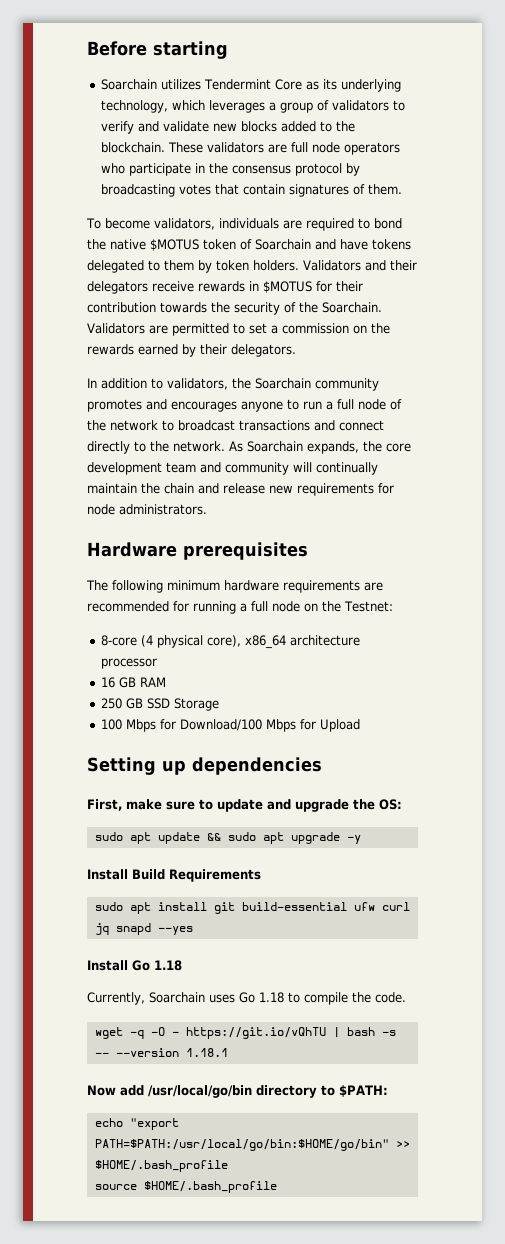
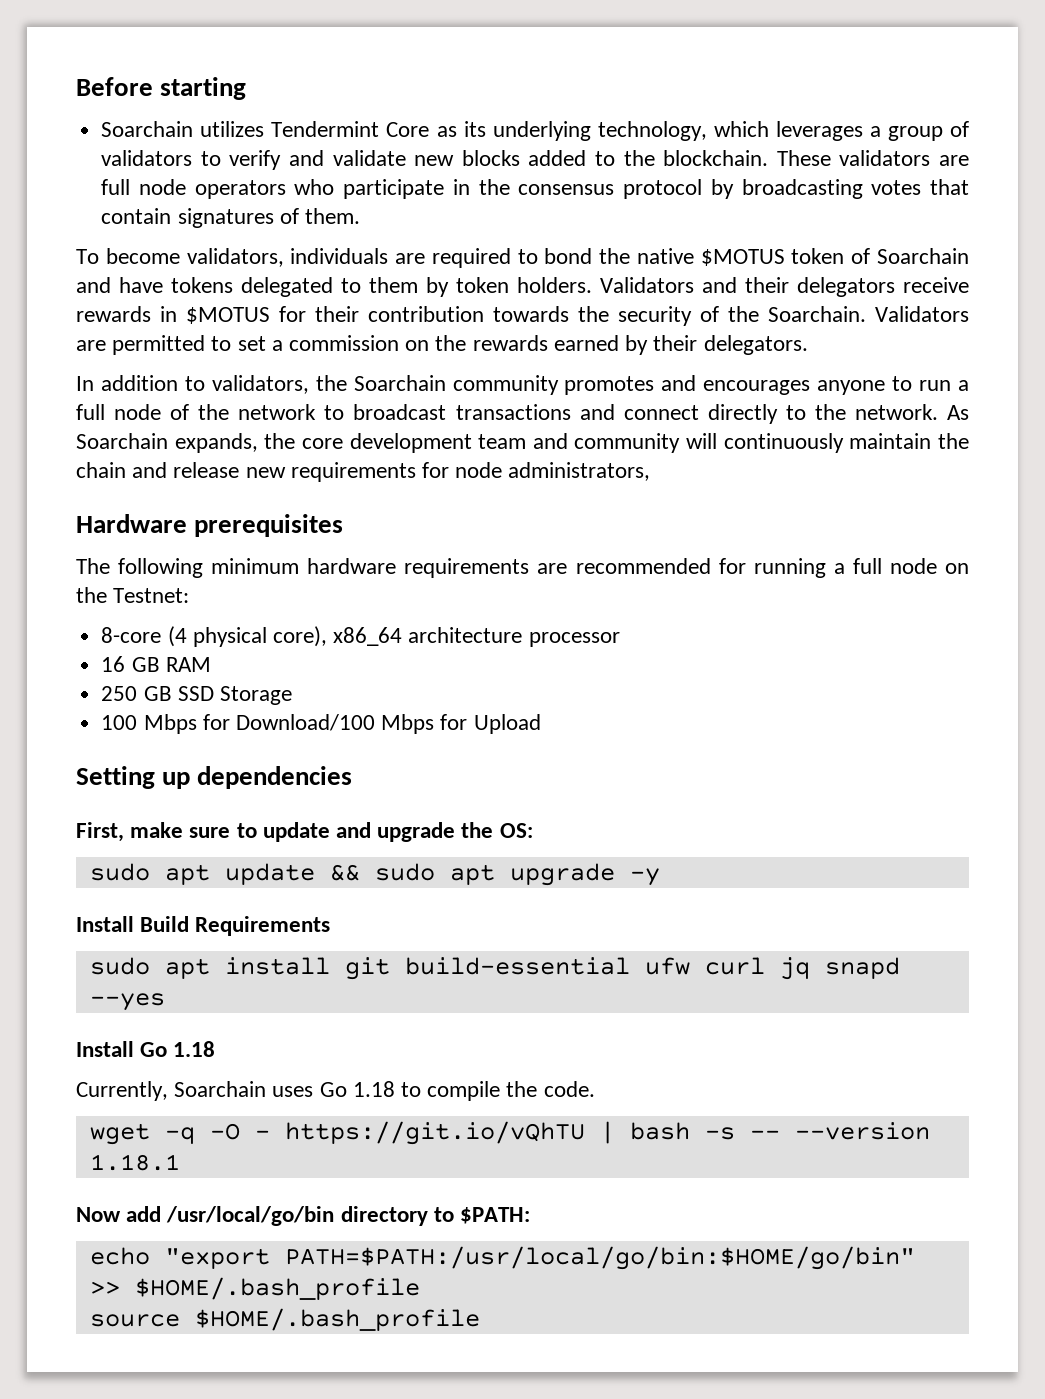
- As Soarchain expands, the core development team and community will continually maintain the chain and release new requirements for node administrators.
+ As Soarchain expands, the core development team and community will continuously maintain the chain and release new requirements for node administrators,

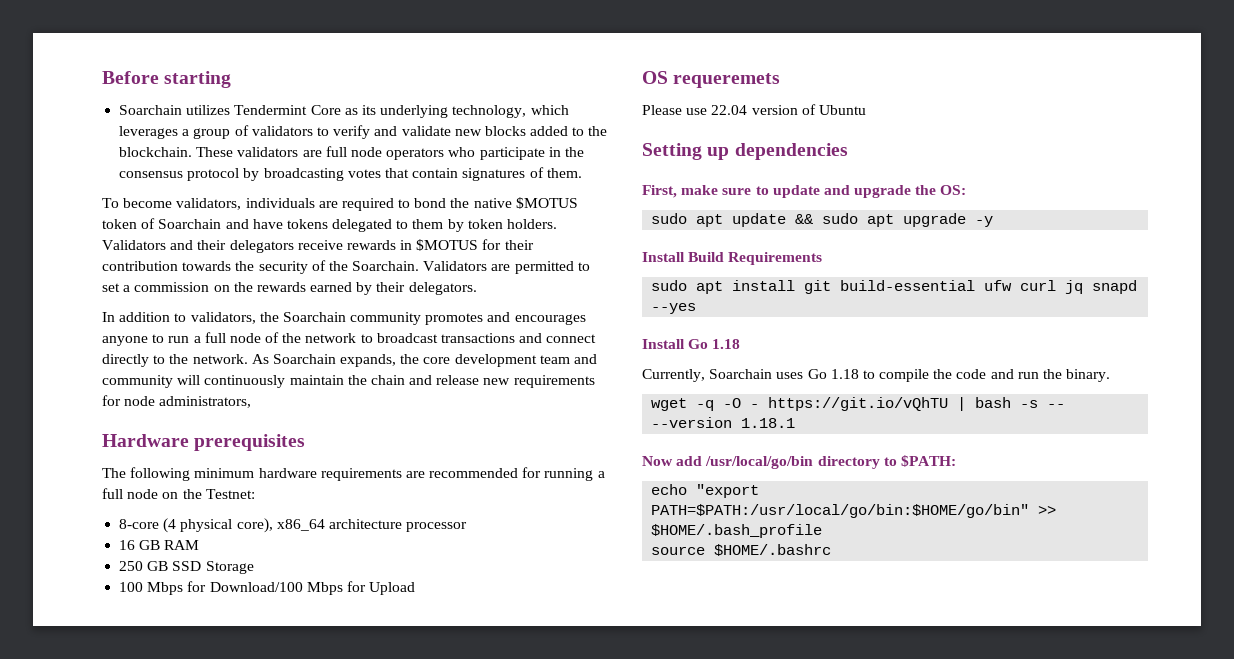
+ OS requeremets
+ Please use 22.04 version of Ubuntu
- Currently, Soarchain uses Go 1.18 to compile the code.
+ Currently, Soarchain uses Go 1.18 to compile the code and run the binary.
- source $HOME/.bash_profile
+ source $HOME/.bashrc

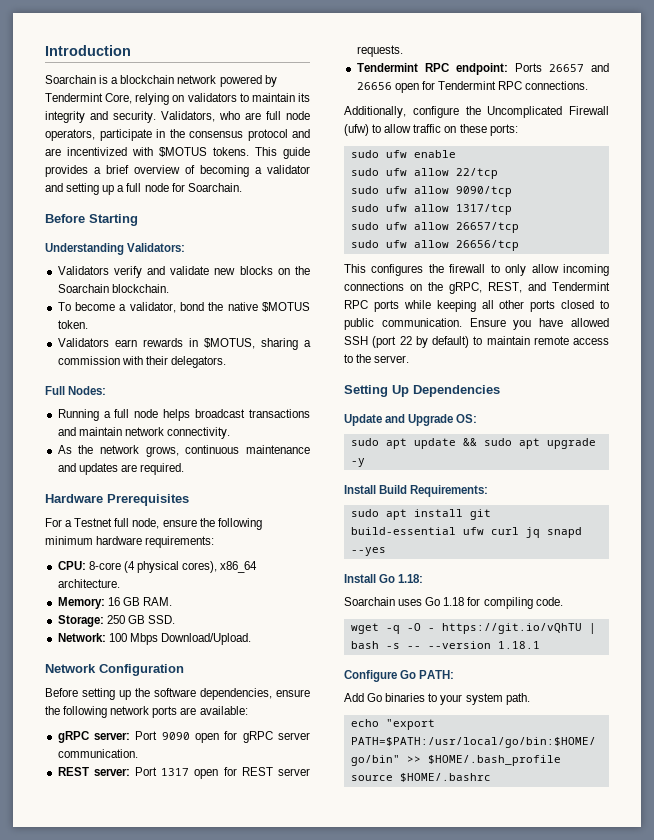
- Before starting
- Soarchain utilizes Tendermint Core as its underlying technology, which leverages a group of validators to verify and validate new blocks added to the blockchain. These validators are full node operators who participate in the consensus protocol by broadcasting votes that contain signatures of them.
- To become validators, individuals are required to bond the native $MOTUS token of Soarchain and have tokens delegated to them by token holders. Validators and their delegators receive rewards in $MOTUS for their contribution towards the security of the Soarchain. Validators are permitted to set a commission on the rewards earned by their delegators.
- In addition to validators, the Soarchain community promotes and encourages anyone to run a full node of the network to broadcast transactions and connect directly to the network. As Soarchain expands, the core development team and community will continuously maintain the chain and release new requirements for node administrators,
- Hardware prerequisites
- The following minimum hardware requirements are recommended for running a full node on the Testnet:
- 8-core (4 physical core), x86_64 architecture processor
- 16 GB RAM
- 250 GB SSD Storage
- 100 Mbps for Download/100 Mbps for Upload
- OS requeremets
- Please use 22.04 version of Ubuntu
- Setting up dependencies
- First, make sure to update and upgrade the OS:
+ Introduction
+ Soarchain is a blockchain network powered by Tendermint Core, relying on validators to maintain its integrity and security. Validators, who are full node operators, participate in the consensus protocol and are incentivized with $MOTUS tokens. This guide provides a brief overview of becoming a validator and setting up a full node for Soarchain.
+ Before Starting
+ Understanding Validators:
+ Validators verify and validate new blocks on the Soarchain blockchain.
+ To become a validator, bond the native $MOTUS token.
+ Validators earn rewards in $MOTUS, sharing a commission with their delegators.
+ Full Nodes:
+ Running a full node helps broadcast transactions and maintain network connectivity.
+ As the network grows, continuous maintenance and updates are required.
+ Hardware Prerequisites
+ For a Testnet full node, ensure the following minimum hardware requirements:
+ CPU: 8-core (4 physical cores), x86_64 architecture.
+ Memory: 16 GB RAM.
+ Storage: 250 GB SSD.
+ Network: 100 Mbps Download/Upload.
+ Network Configuration
+ Before setting up the software dependencies, ensure the following network ports are available:
+ gRPC server: Port 9090 open for gRPC server communication.
+ REST server: Port 1317 open for REST server requests.
+ Tendermint RPC endpoint: Ports 26657 and 26656 open for Tendermint RPC connections.
+ Additionally, configure the Uncomplicated Firewall (ufw) to allow traffic on these ports:
+ sudo ufw enable
+ sudo ufw allow 22/tcp
+ sudo ufw allow 9090/tcp
+ sudo ufw allow 1317/tcp
+ sudo ufw allow 26657/tcp
+ sudo ufw allow 26656/tcp
+ This configures the firewall to only allow incoming connections on the gRPC, REST, and Tendermint RPC ports while keeping all other ports closed to public communication. Ensure you have allowed SSH (port 22 by default) to maintain remote access to the server.
+ Setting Up Dependencies
+ Update and Upgrade OS:
- Install Build Requirements
+ Install Build Requirements:
- Install Go 1.18
- Currently, Soarchain uses Go 1.18 to compile the code and run the binary.
+ Install Go 1.18:
+ Soarchain uses Go 1.18 for compiling code.
- Now add /usr/local/go/bin directory to $PATH:
+ Configure Go PATH:
+ Add Go binaries to your system path.

